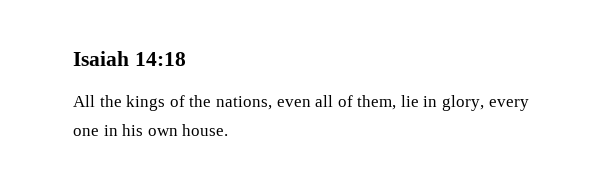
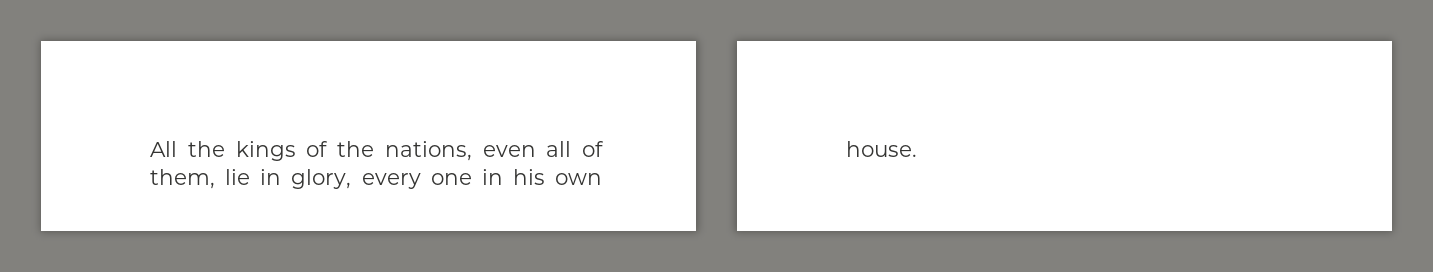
- Isaiah 14:18

